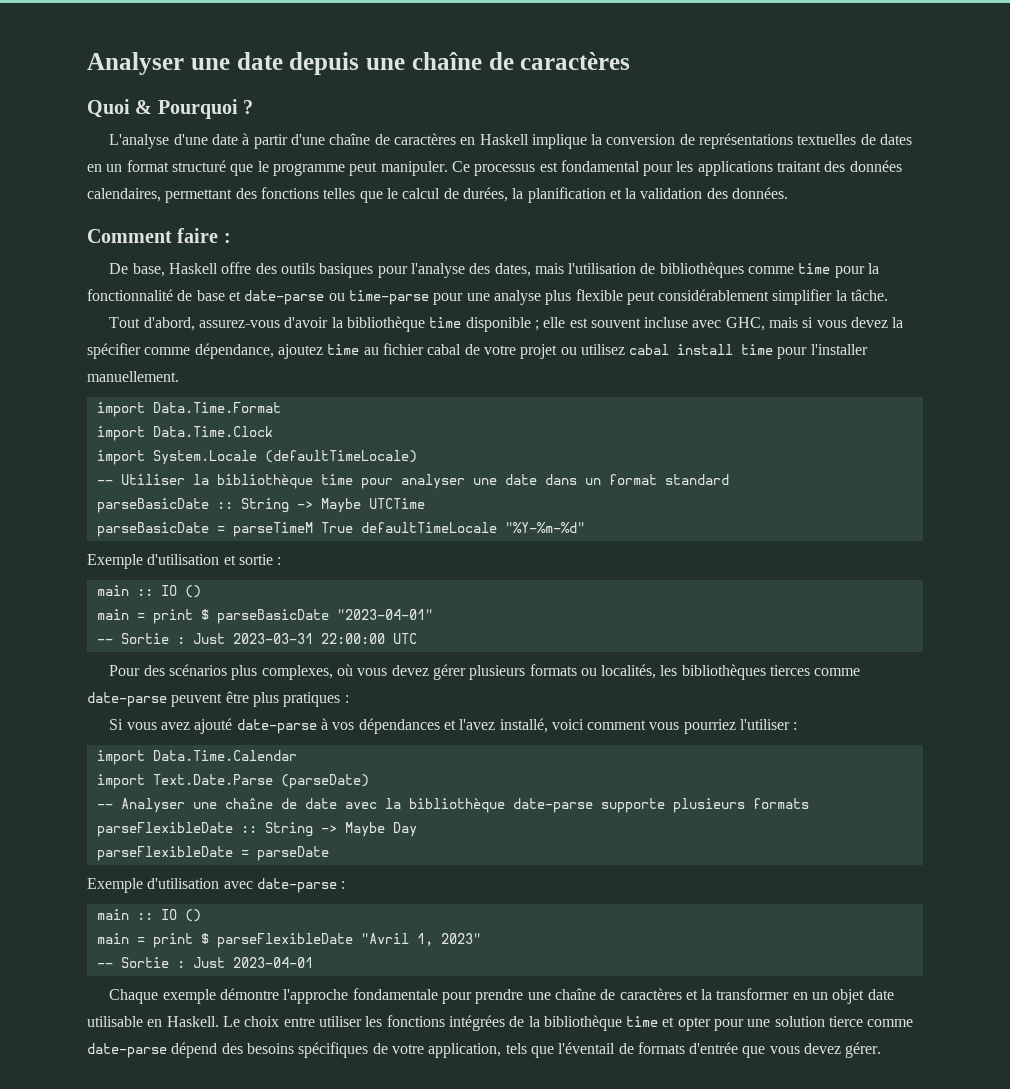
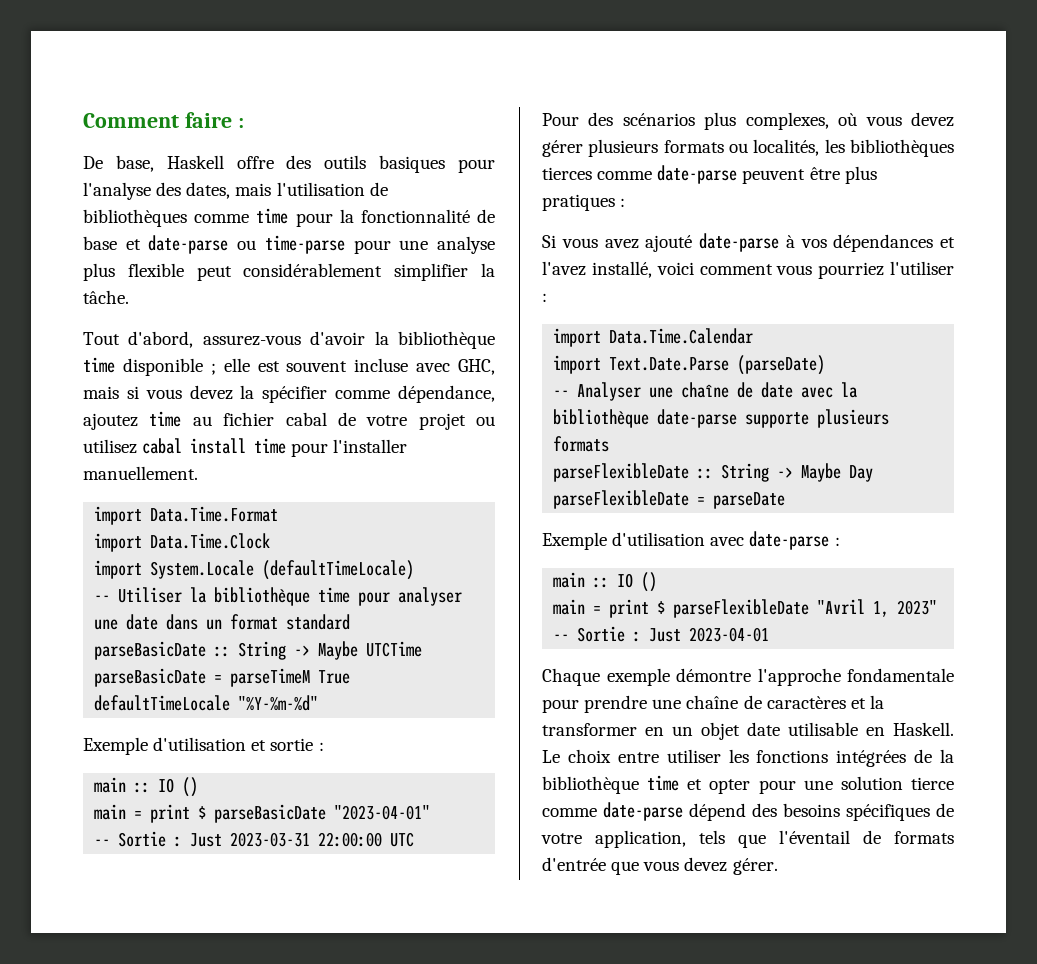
- Analyser une date depuis une chaîne de caractères
- Quoi & Pourquoi ?
- L'analyse d'une date à partir d'une chaîne de caractères en Haskell implique la conversion de représentations textuelles de dates en un format structuré que le programme peut manipuler. Ce processus est fondamental pour les applications traitant des données calendaires, permettant des fonctions telles que le calcul de durées, la planification et la validation des données.

